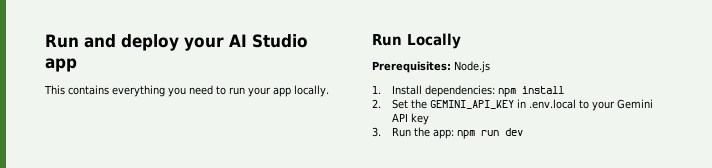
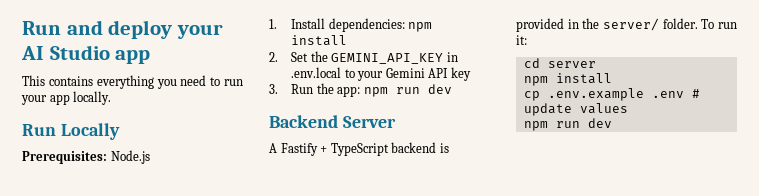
+ Backend Server
+ A Fastify + TypeScript backend is provided in the server/ folder. To run it:
+ cd server
+ npm install
+ cp .env.example .env # update values
+ npm run dev

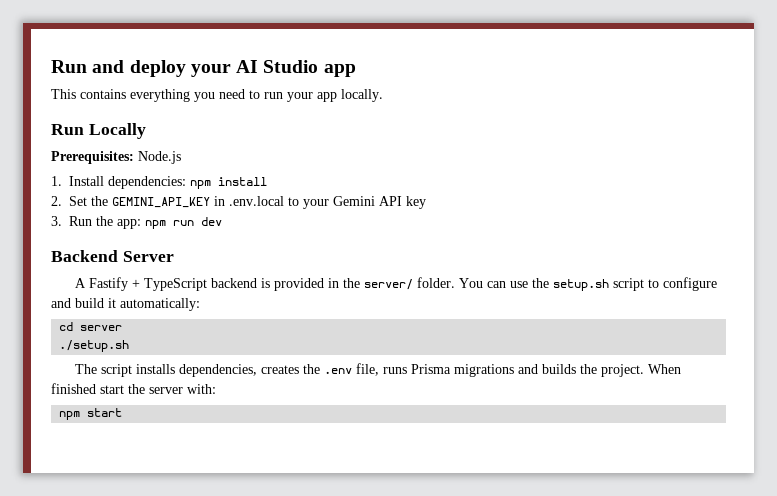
- To run it:
+ You can use the setup.sh script to configure and build it automatically:
  cd server
- npm install
- cp .env.example .env # update values
- npm run dev
+ ./setup.sh
+ The script installs dependencies, creates the .env file, runs Prisma migrations and builds the project. When finished start the server with:
+ npm start

